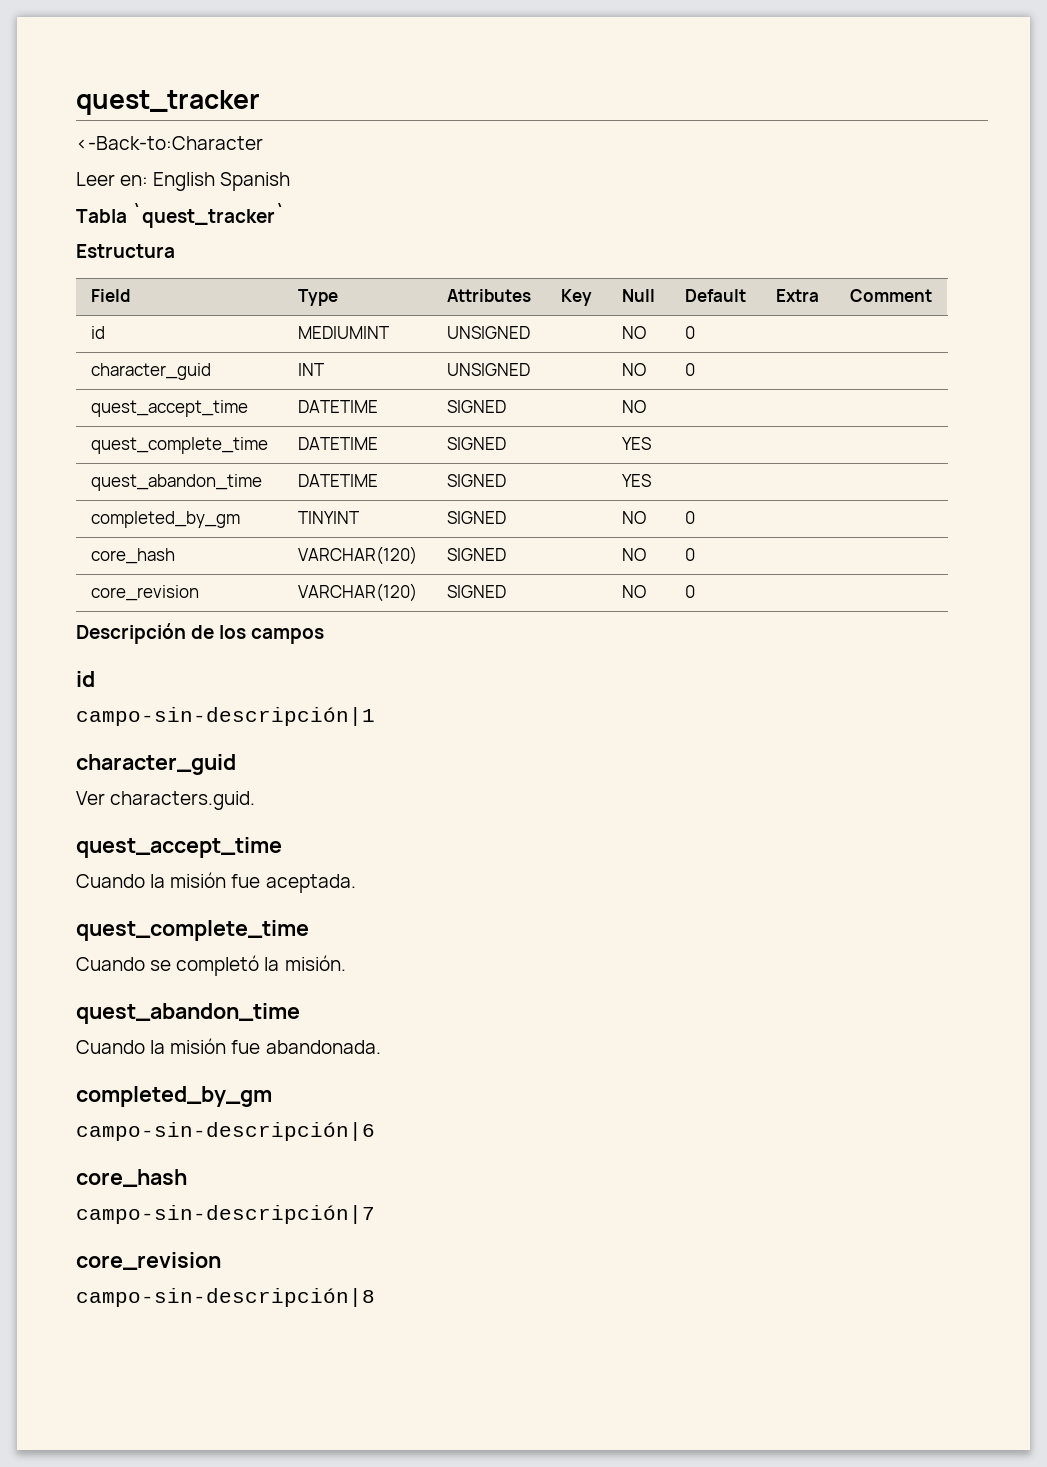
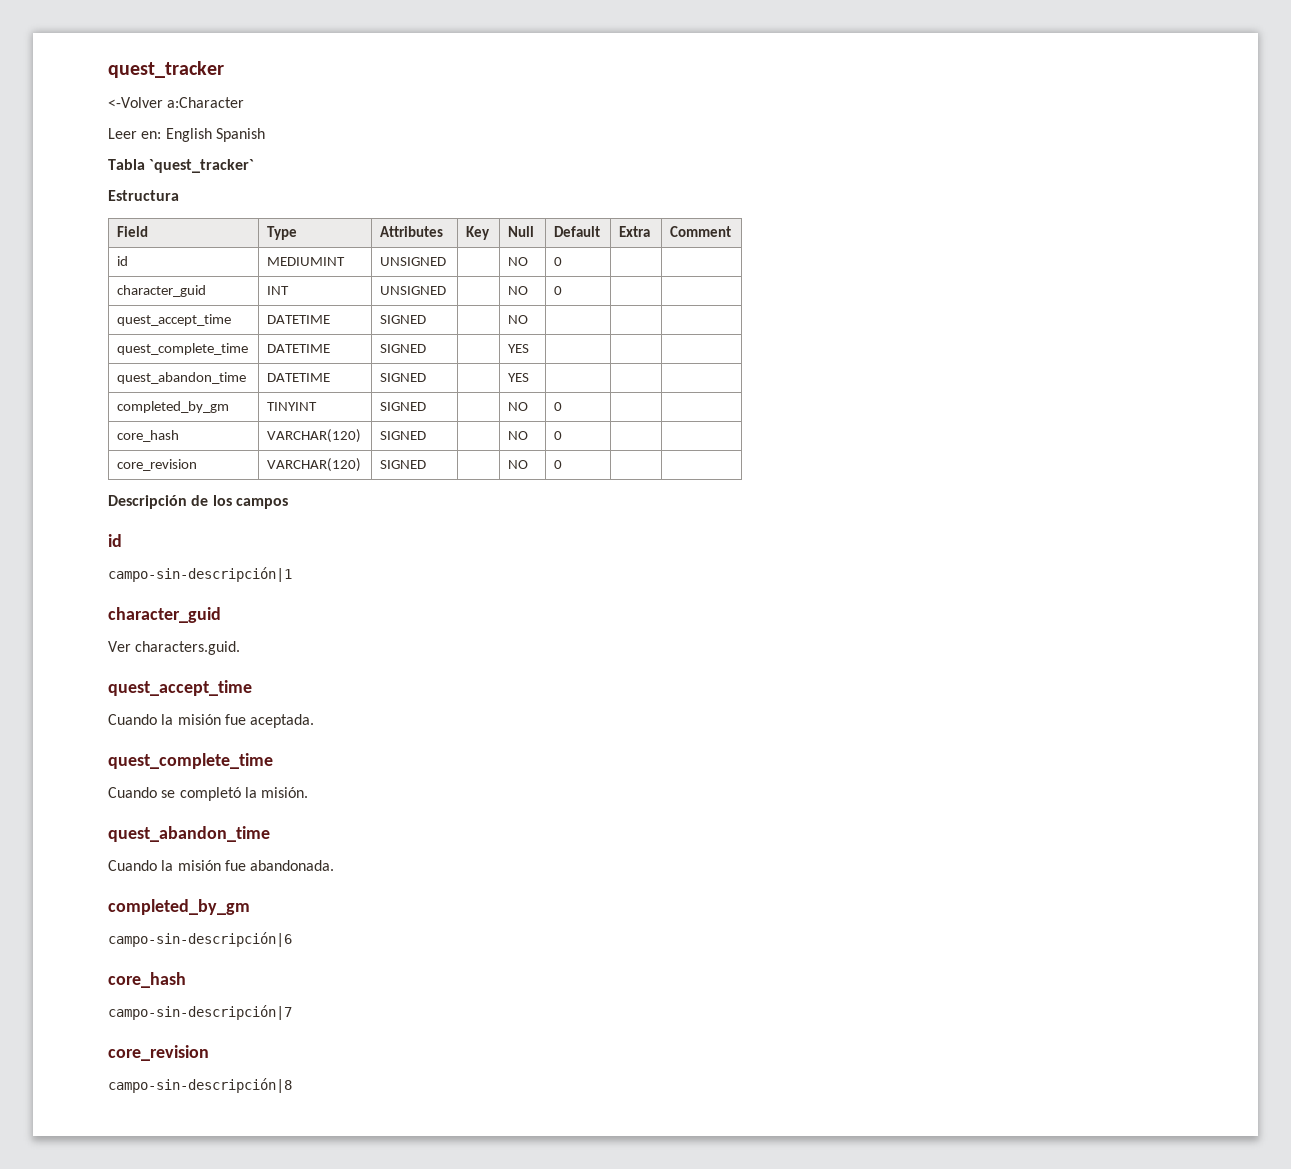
- <-Back-to:Character
+ <-Volver a:Character

